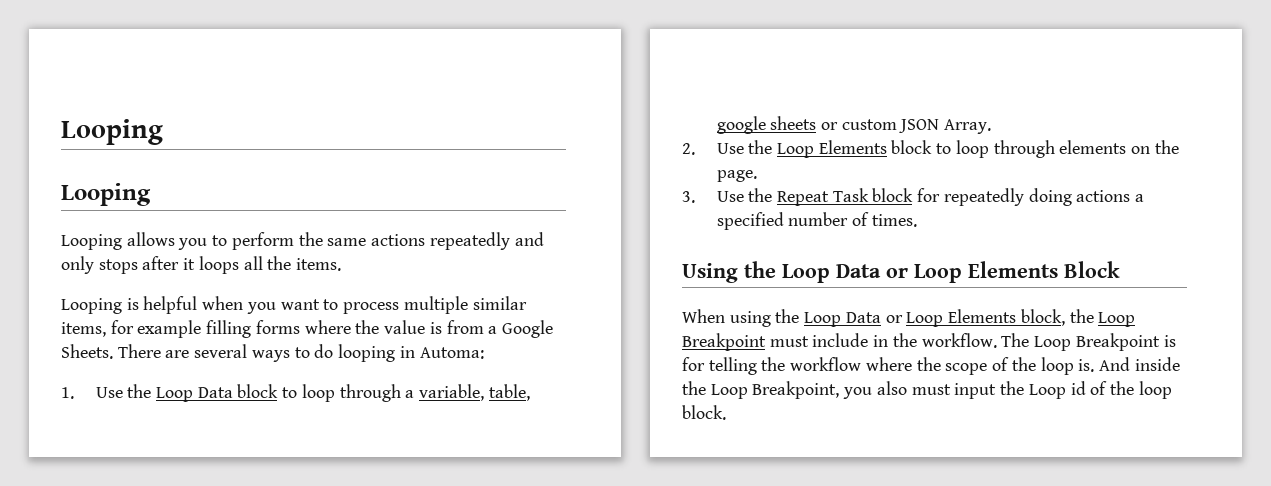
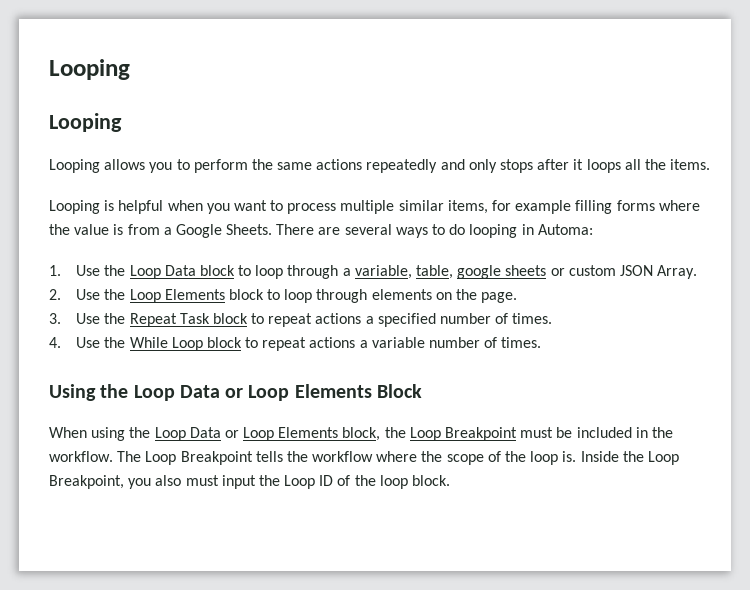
- 3. Use the Repeat Task block for repeatedly doing actions a specified number of times.
+ 3. Use the Repeat Task block to repeat actions a specified number of times.
+ 4. Use the While Loop block to repeat actions a variable number of times.
- When using the Loop Data or Loop Elements block, the Loop Breakpoint must include in the workflow.
+ When using the Loop Data or Loop Elements block, the Loop Breakpoint must be included in the workflow.
- The Loop Breakpoint is for telling the workflow where the scope of the loop is.
+ The Loop Breakpoint tells the workflow where the scope of the loop is.
- And inside the Loop Breakpoint, you also must input the Loop id of the loop block.
+ Inside the Loop Breakpoint, you also must input the Loop ID of the loop block.

